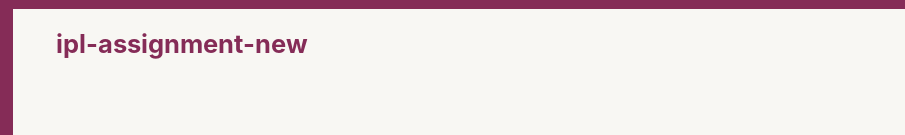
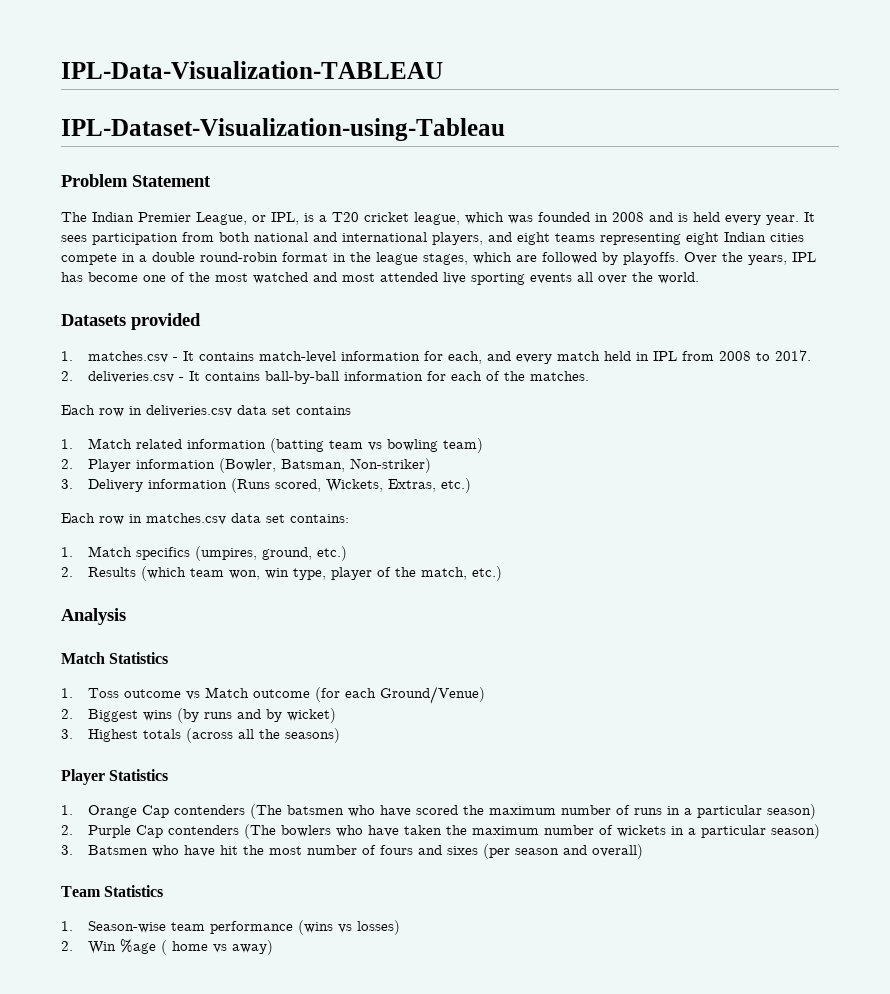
- ipl-assignment-new
+ IPL-Data-Visualization-TABLEAU
+ IPL-Dataset-Visualization-using-Tableau
+ Problem Statement
+ The Indian Premier League, or IPL, is a T20 cricket league, which was founded in 2008 and is held every year. It sees participation from both national and international players, and eight teams representing eight Indian cities compete in a double round-robin format in the league stages, which are followed by playoffs. Over the years, IPL has become one of the most watched and most attended live sporting events all over the world.
+ Datasets provided
+ 1. matches.csv - It contains match-level information for each, and every match held in IPL from 2008 to 2017.
+ 2. deliveries.csv - It contains ball-by-ball information for each of the matches.
+ Each row in deliveries.csv data set contains
+ 1. Match related information (batting team vs bowling team)
+ 2. Player information (Bowler, Batsman, Non-striker)
+ 3. Delivery information (Runs scored, Wickets, Extras, etc.)
+ Each row in matches.csv data set contains:
+ 1. Match specifics (umpires, ground, etc.)
+ 2. Results (which team won, win type, player of the match, etc.)
+ Analysis
+ Match Statistics
+ 1. Toss outcome vs Match outcome (for each Ground/Venue)
+ 2. Biggest wins (by runs and by wicket)
+ 3. Highest totals (across all the seasons)
+ Player Statistics
+ 1. Orange Cap contenders (The batsmen who have scored the maximum number of runs in a particular season)
+ 2. Purple Cap contenders (The bowlers who have taken the maximum number of wickets in a particular season)
+ 3. Batsmen who have hit the most number of fours and sixes (per season and overall)
+ Team Statistics
+ 1. Season-wise team performance (wins vs losses)
+ 2. Win %age ( home vs away)

